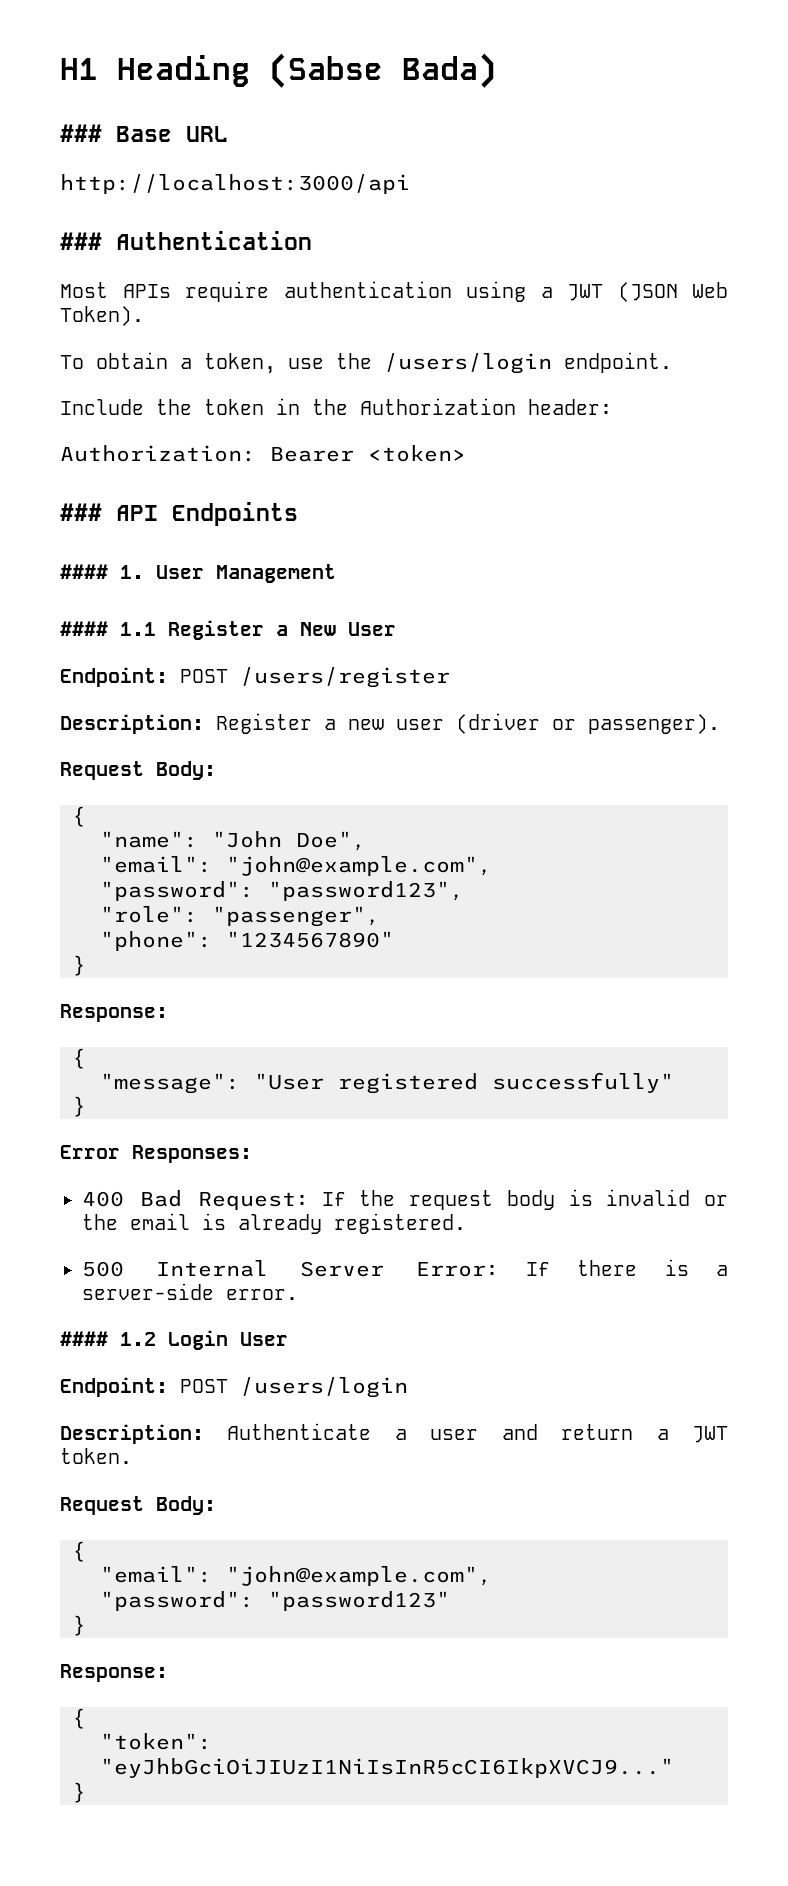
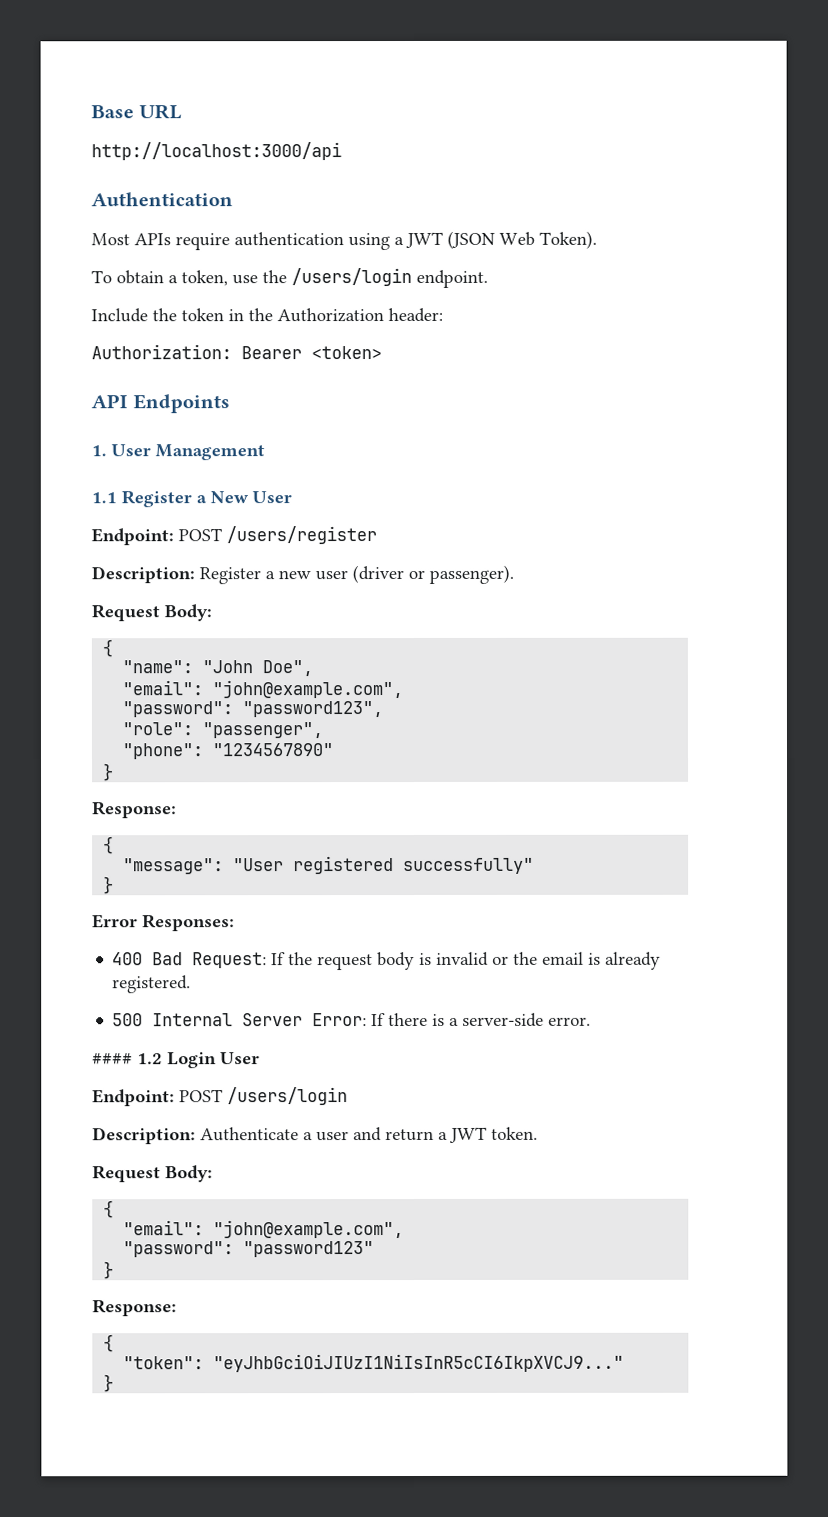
- H1 Heading (Sabse Bada)
- ### Base URL
+ Base URL
- ### Authentication
+ Authentication
- ### API Endpoints
+ API Endpoints
- #### 1. User Management
+ 1. User Management
- #### 1.1 Register a New User
+ 1.1 Register a New User

